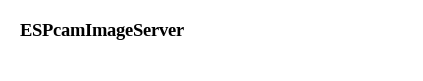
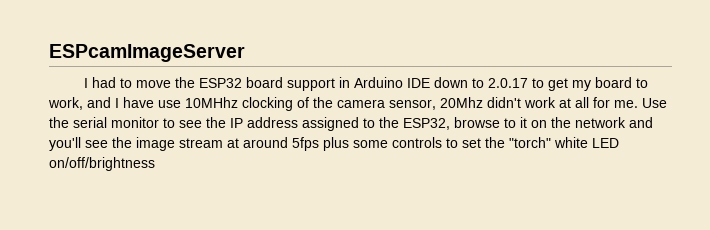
+ I had to move the ESP32 board support in Arduino IDE down to 2.0.17 to get my board to work, and I have use 10MHhz clocking of the camera sensor, 20Mhz didn't work at all for me. Use the serial monitor to see the IP address assigned to the ESP32, browse to it on the network and you'll see the image stream at around 5fps plus some controls to set the "torch" white LED on/off/brightness

